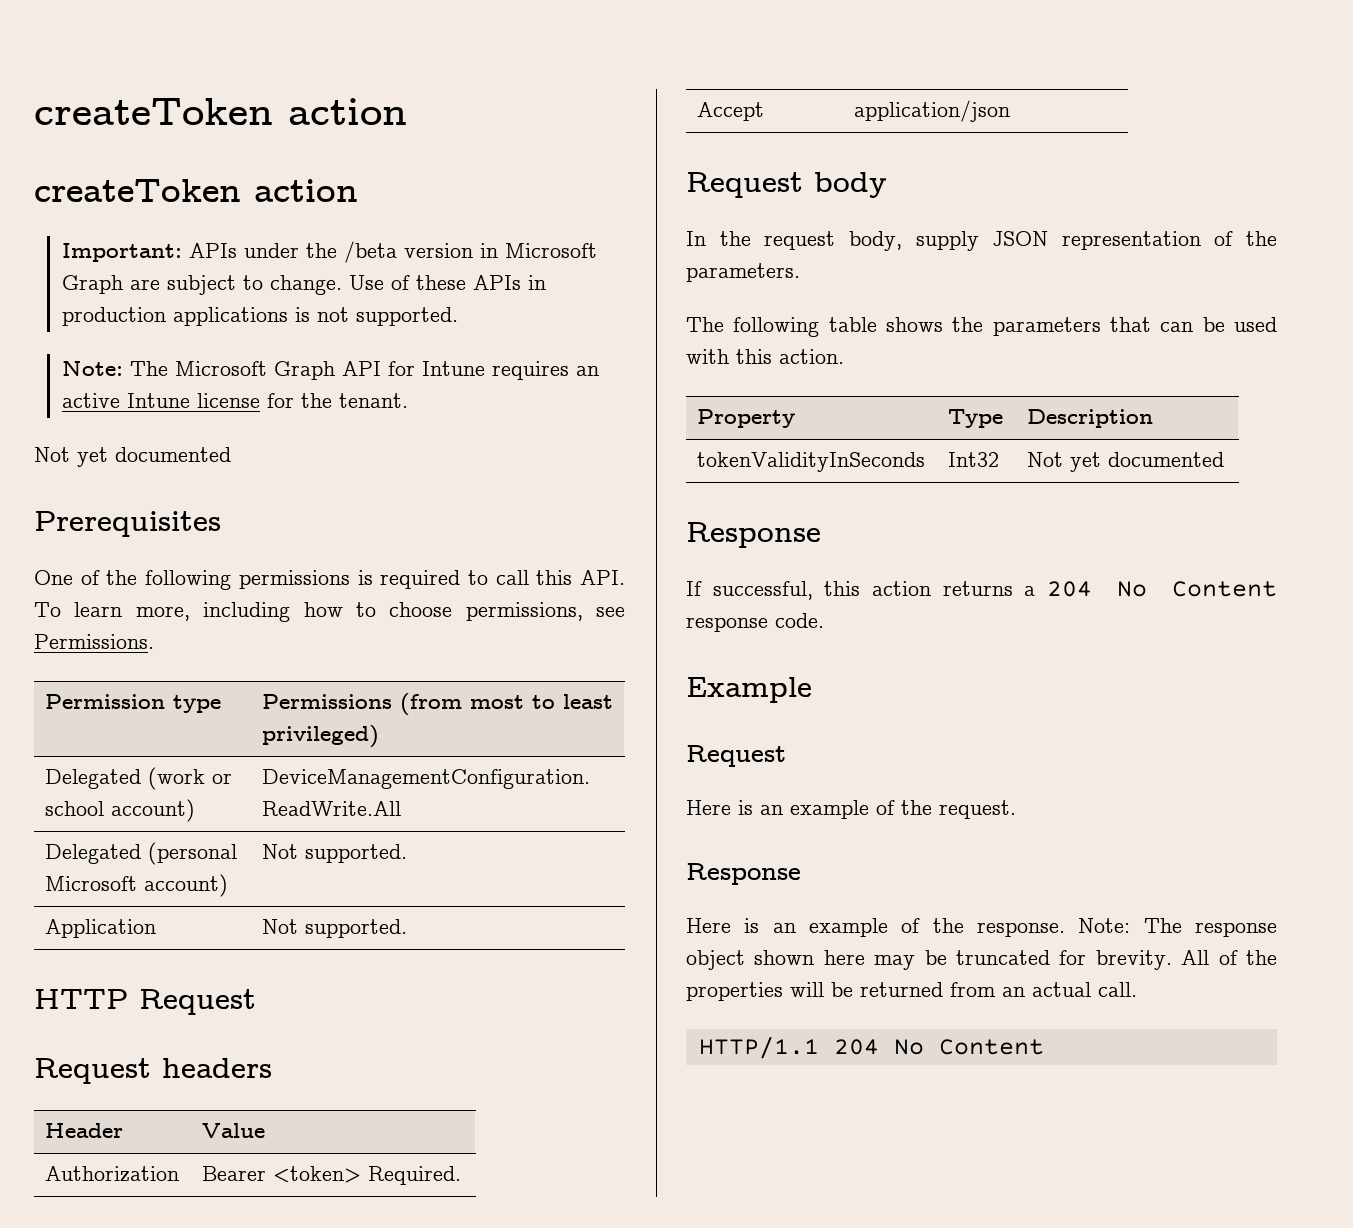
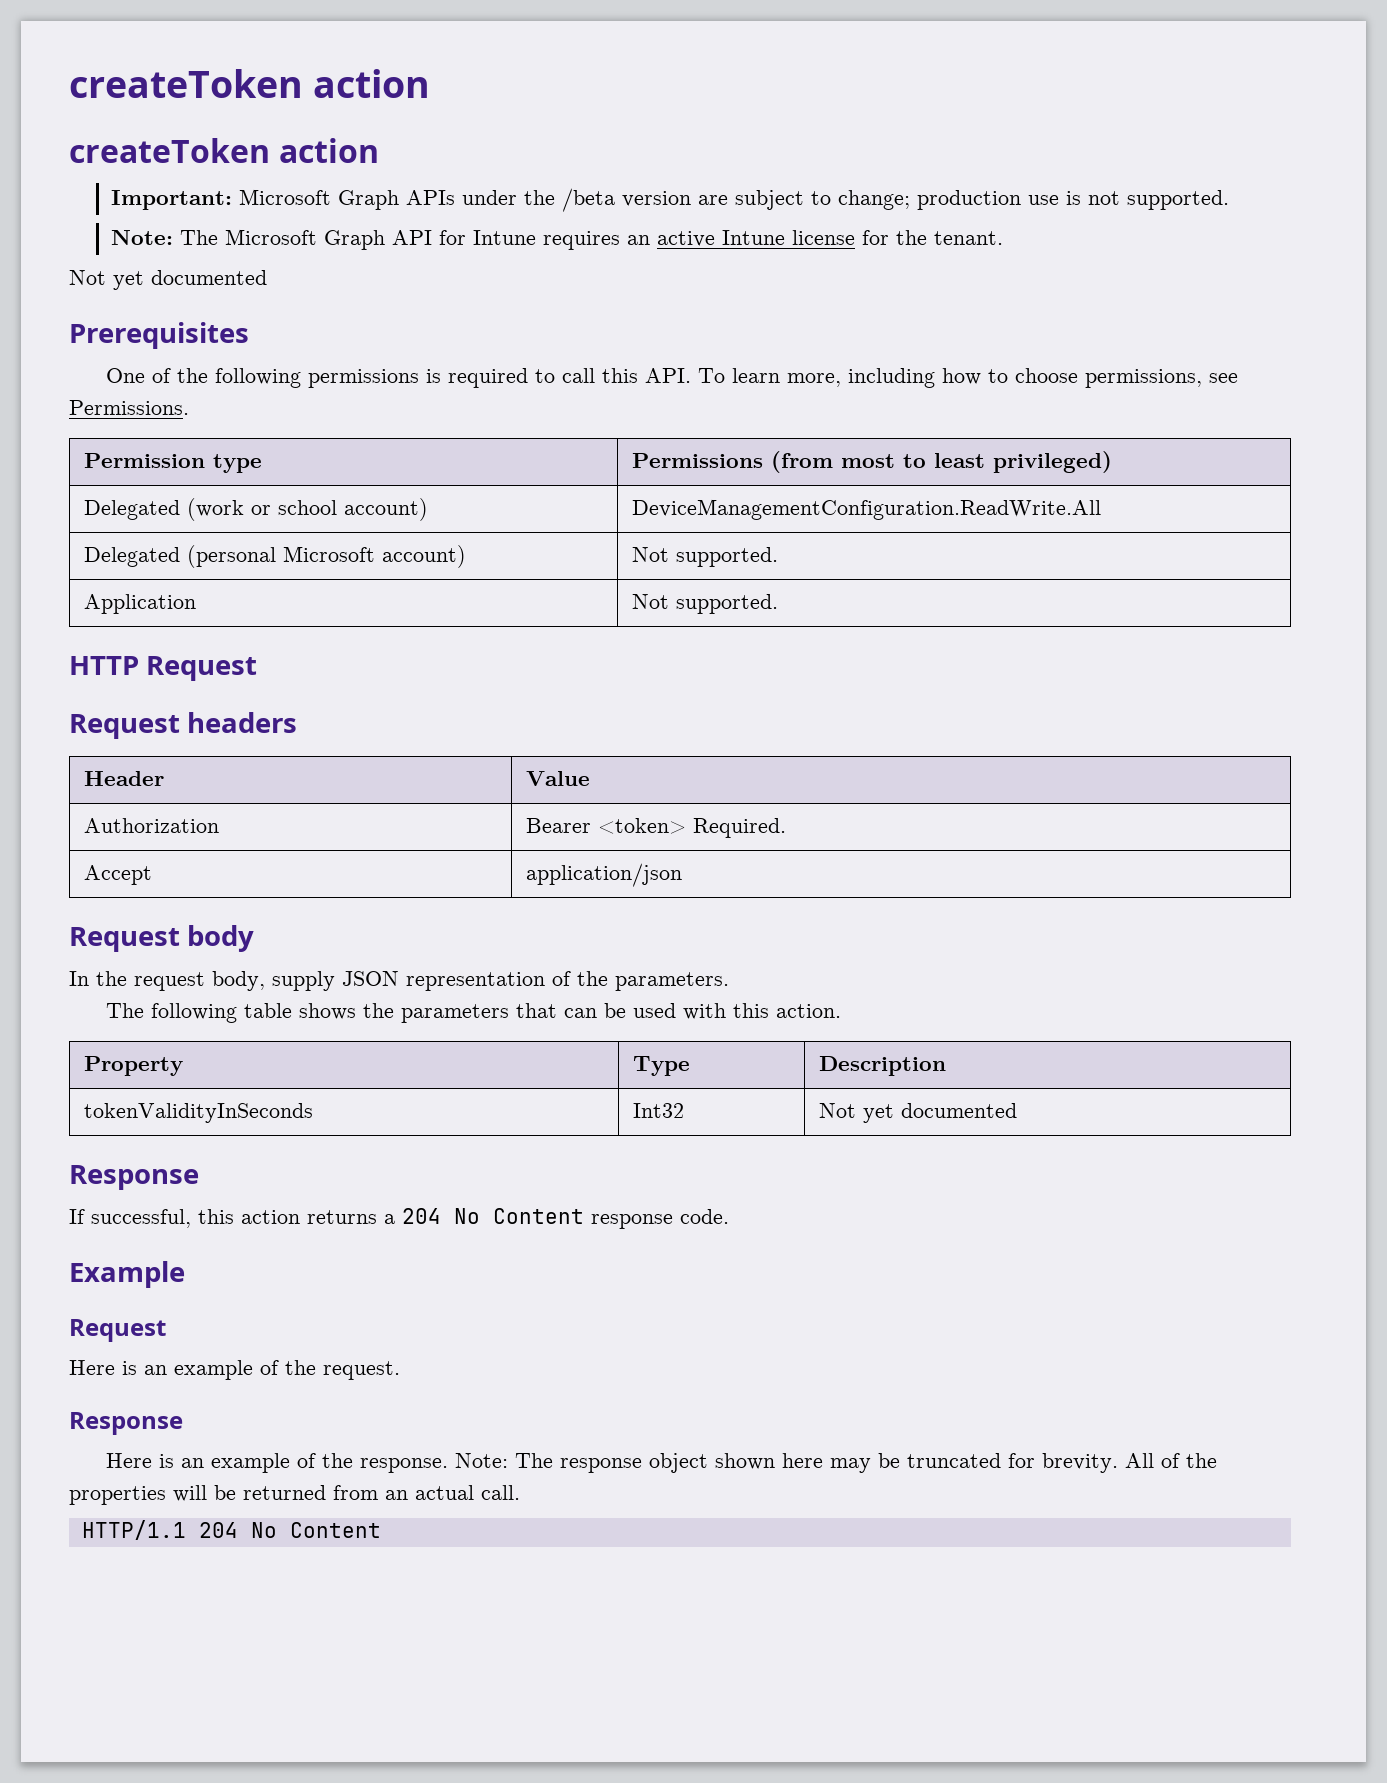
- Important: APIs under the /beta version in Microsoft Graph are subject to change. Use of these APIs in production applications is not supported.
+ Important: Microsoft Graph APIs under the /beta version are subject to change; production use is not supported.

